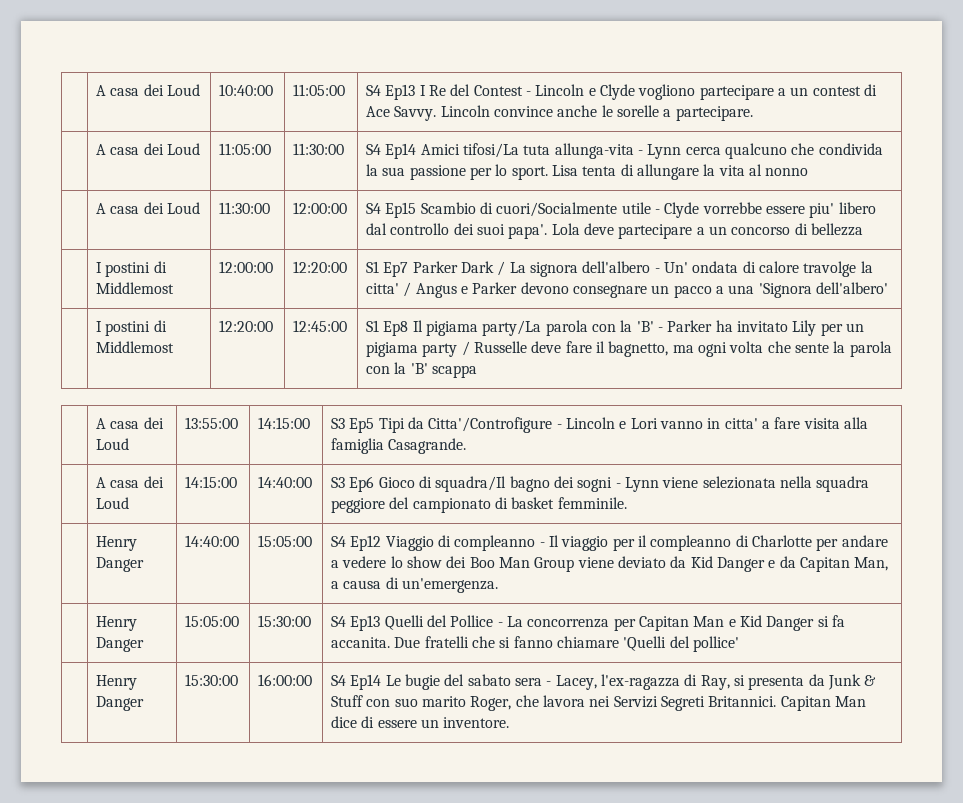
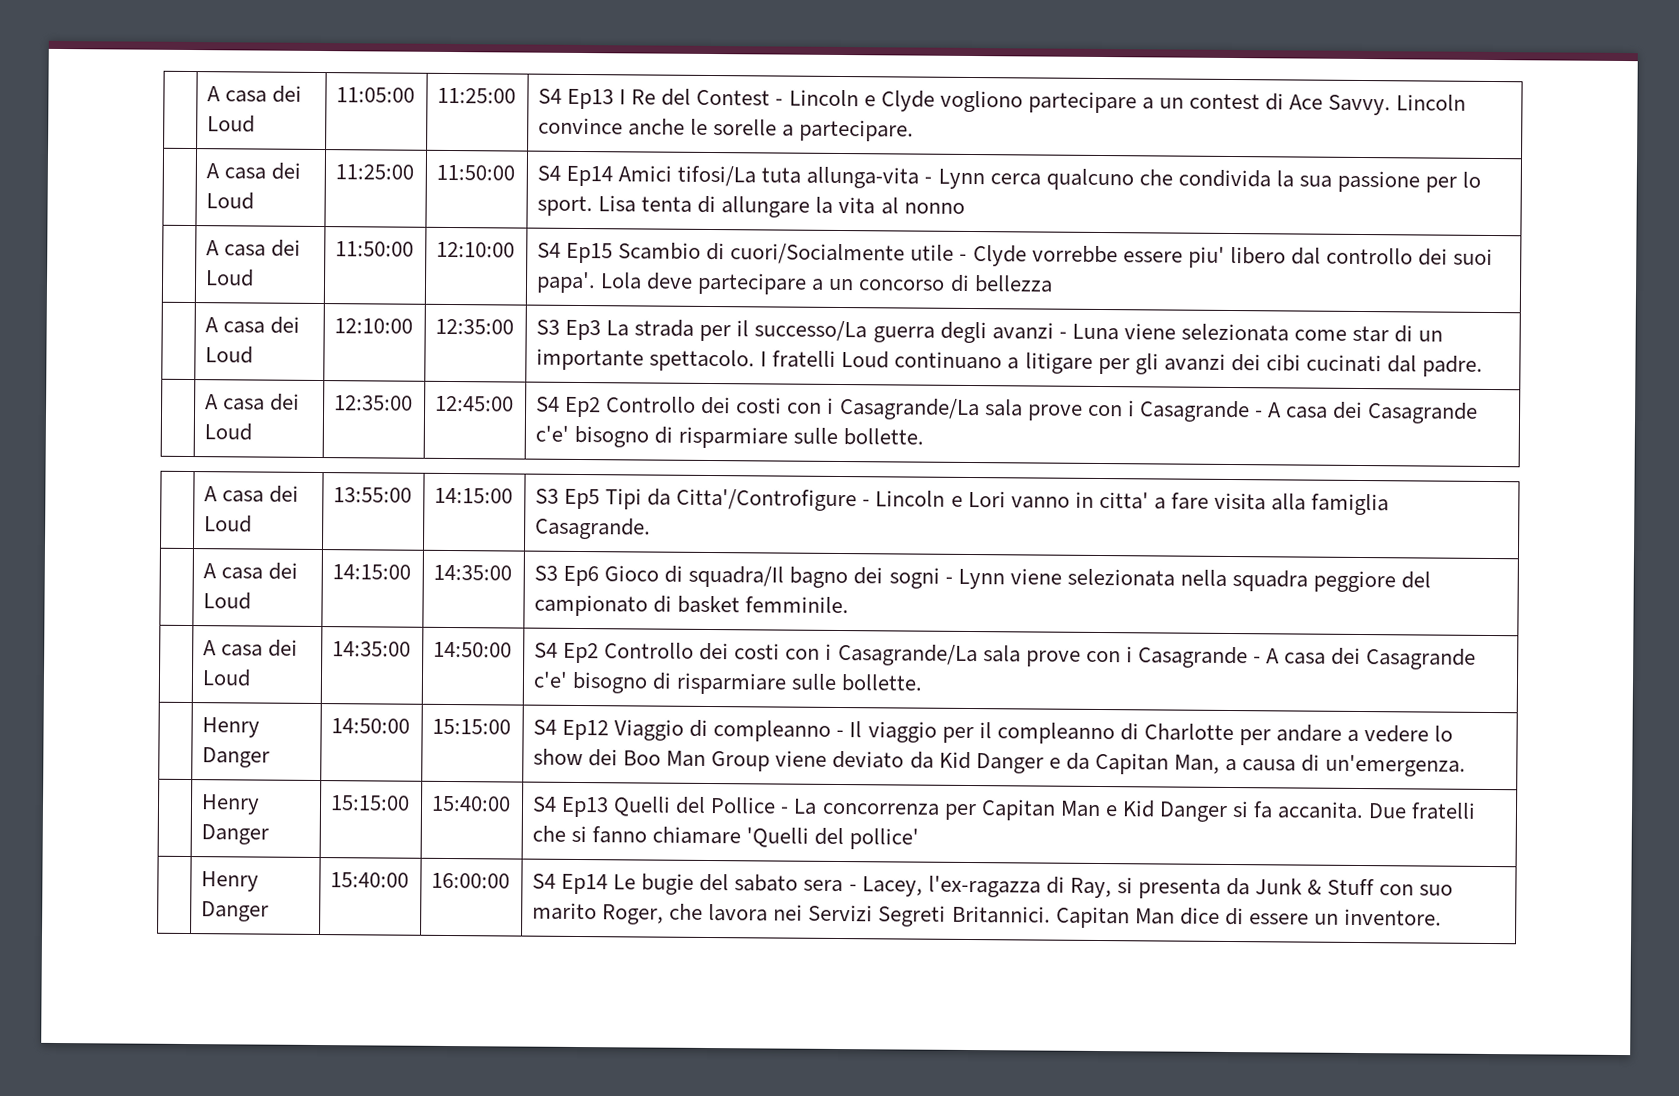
- | A casa dei Loud | 10:40:00 | 11:05:00 | S4 Ep13 I Re del Contest - Lincoln e Clyde vogliono partecipare a un contest di Ace Savvy. Lincoln convince anche le sorelle a partecipare.
+ | A casa dei Loud | 11:05:00 | 11:25:00 | S4 Ep13 I Re del Contest - Lincoln e Clyde vogliono partecipare a un contest di Ace Savvy. Lincoln convince anche le sorelle a partecipare.
- | A casa dei Loud | 11:05:00 | 11:30:00 | S4 Ep14 Amici tifosi/La tuta allunga-vita - Lynn cerca qualcuno che condivida la sua passione per lo sport. Lisa tenta di allungare la vita al nonno
+ | A casa dei Loud | 11:25:00 | 11:50:00 | S4 Ep14 Amici tifosi/La tuta allunga-vita - Lynn cerca qualcuno che condivida la sua passione per lo sport. Lisa tenta di allungare la vita al nonno
- | A casa dei Loud | 11:30:00 | 12:00:00 | S4 Ep15 Scambio di cuori/Socialmente utile - Clyde vorrebbe essere piu' libero dal controllo dei suoi papa'. Lola deve partecipare a un concorso di bellezza
+ | A casa dei Loud | 11:50:00 | 12:10:00 | S4 Ep15 Scambio di cuori/Socialmente utile - Clyde vorrebbe essere piu' libero dal controllo dei suoi papa'. Lola deve partecipare a un concorso di bellezza
- | I postini di Middlemost | 12:00:00 | 12:20:00 | S1 Ep7 Parker Dark / La signora dell'albero - Un' ondata di calore travolge la citta' / Angus e Parker devono consegnare un pacco a una 'Signora dell'albero'
- | I postini di Middlemost | 12:20:00 | 12:45:00 | S1 Ep8 Il pigiama party/La parola con la 'B' - Parker ha invitato Lily per un pigiama party / Russelle deve fare il bagnetto, ma ogni volta che sente la parola con la 'B' scappa
+ | A casa dei Loud | 12:10:00 | 12:35:00 | S3 Ep3 La strada per il successo/La guerra degli avanzi - Luna viene selezionata come star di un importante spettacolo. I fratelli Loud continuano a litigare per gli avanzi dei cibi cucinati dal padre.
+ | A casa dei Loud | 12:35:00 | 12:45:00 | S4 Ep2 Controllo dei costi con i Casagrande/La sala prove con i Casagrande - A casa dei Casagrande c'e' bisogno di risparmiare sulle bollette.
- | A casa dei Loud | 14:15:00 | 14:40:00 | S3 Ep6 Gioco di squadra/Il bagno dei sogni - Lynn viene selezionata nella squadra peggiore del campionato di basket femminile.
+ | A casa dei Loud | 14:15:00 | 14:35:00 | S3 Ep6 Gioco di squadra/Il bagno dei sogni - Lynn viene selezionata nella squadra peggiore del campionato di basket femminile.
- | Henry Danger | 14:40:00 | 15:05:00 | S4 Ep12 Viaggio di compleanno - Il viaggio per il compleanno di Charlotte per andare a vedere lo show dei Boo Man Group viene deviato da Kid Danger e da Capitan Man, a causa di un'emergenza.
+ | A casa dei Loud | 14:35:00 | 14:50:00 | S4 Ep2 Controllo dei costi con i Casagrande/La sala prove con i Casagrande - A casa dei Casagrande c'e' bisogno di risparmiare sulle bollette.
+ | Henry Danger | 14:50:00 | 15:15:00 | S4 Ep12 Viaggio di compleanno - Il viaggio per il compleanno di Charlotte per andare a vedere lo show dei Boo Man Group viene deviato da Kid Danger e da Capitan Man, a causa di un'emergenza.
- | Henry Danger | 15:05:00 | 15:30:00 | S4 Ep13 Quelli del Pollice - La concorrenza per Capitan Man e Kid Danger si fa accanita. Due fratelli che si fanno chiamare 'Quelli del pollice'
+ | Henry Danger | 15:15:00 | 15:40:00 | S4 Ep13 Quelli del Pollice - La concorrenza per Capitan Man e Kid Danger si fa accanita. Due fratelli che si fanno chiamare 'Quelli del pollice'
- | Henry Danger | 15:30:00 | 16:00:00 | S4 Ep14 Le bugie del sabato sera - Lacey, l'ex-ragazza di Ray, si presenta da Junk & Stuff con suo marito Roger, che lavora nei Servizi Segreti Britannici. Capitan Man dice di essere un inventore.
+ | Henry Danger | 15:40:00 | 16:00:00 | S4 Ep14 Le bugie del sabato sera - Lacey, l'ex-ragazza di Ray, si presenta da Junk & Stuff con suo marito Roger, che lavora nei Servizi Segreti Britannici. Capitan Man dice di essere un inventore.

